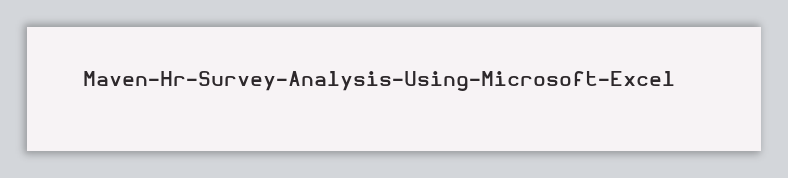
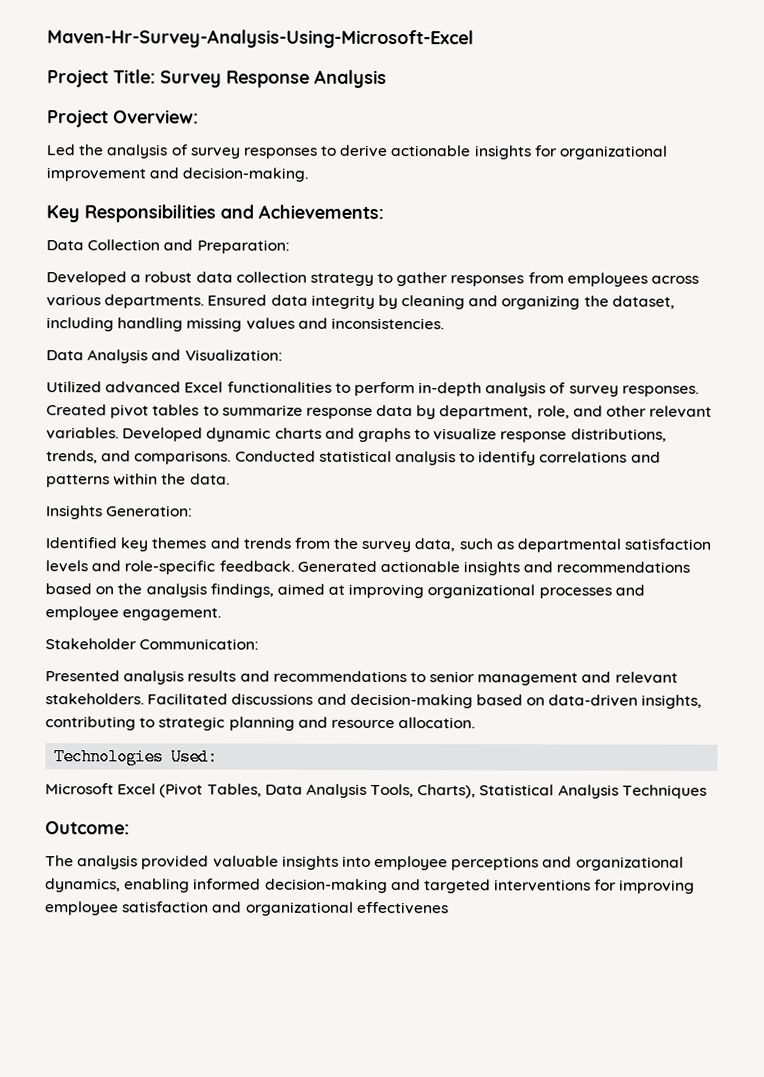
+ Project Title: Survey Response Analysis
+ Project Overview:
+ Led the analysis of survey responses to derive actionable insights for organizational improvement and decision-making.
+ Key Responsibilities and Achievements:
+ Data Collection and Preparation:
+ Developed a robust data collection strategy to gather responses from employees across various departments. Ensured data integrity by cleaning and organizing the dataset, including handling missing values and inconsistencies.
+ Data Analysis and Visualization:
+ Utilized advanced Excel functionalities to perform in-depth analysis of survey responses. Created pivot tables to summarize response data by department, role, and other relevant variables. Developed dynamic charts and graphs to visualize response distributions, trends, and comparisons. Conducted statistical analysis to identify correlations and patterns within the data.
+ Insights Generation:
+ Identified key themes and trends from the survey data, such as departmental satisfaction levels and role-specific feedback. Generated actionable insights and recommendations based on the analysis findings, aimed at improving organizational processes and employee engagement.
+ Stakeholder Communication:
+ Presented analysis results and recommendations to senior management and relevant stakeholders. Facilitated discussions and decision-making based on data-driven insights, contributing to strategic planning and resource allocation.
+ Technologies Used:
+ Microsoft Excel (Pivot Tables, Data Analysis Tools, Charts), Statistical Analysis Techniques
+ Outcome:
+ The analysis provided valuable insights into employee perceptions and organizational dynamics, enabling informed decision-making and targeted interventions for improving employee satisfaction and organizational effectivenes

